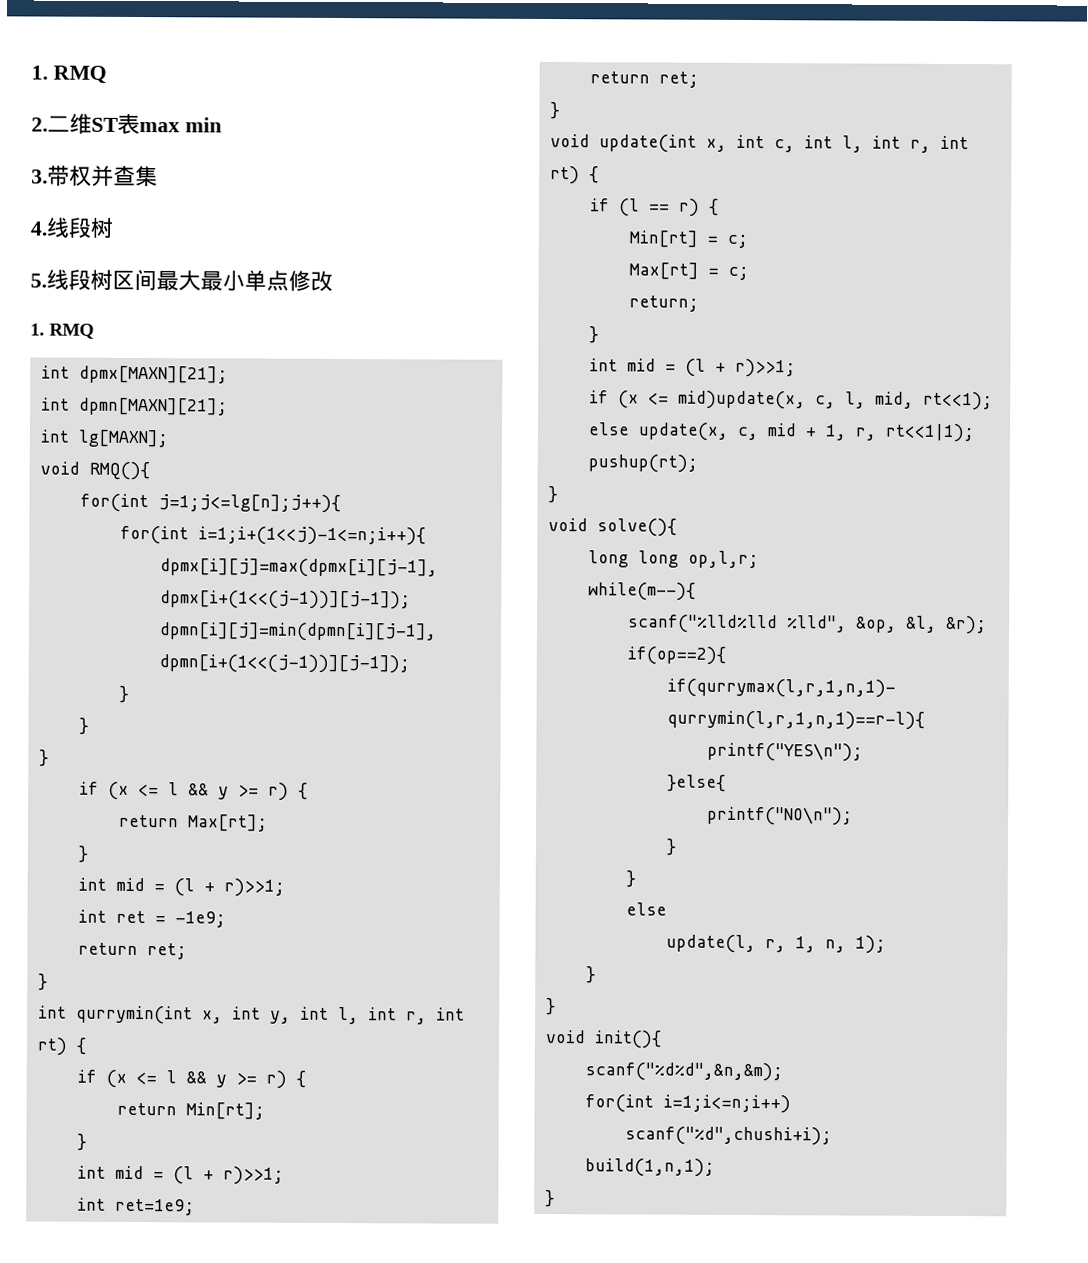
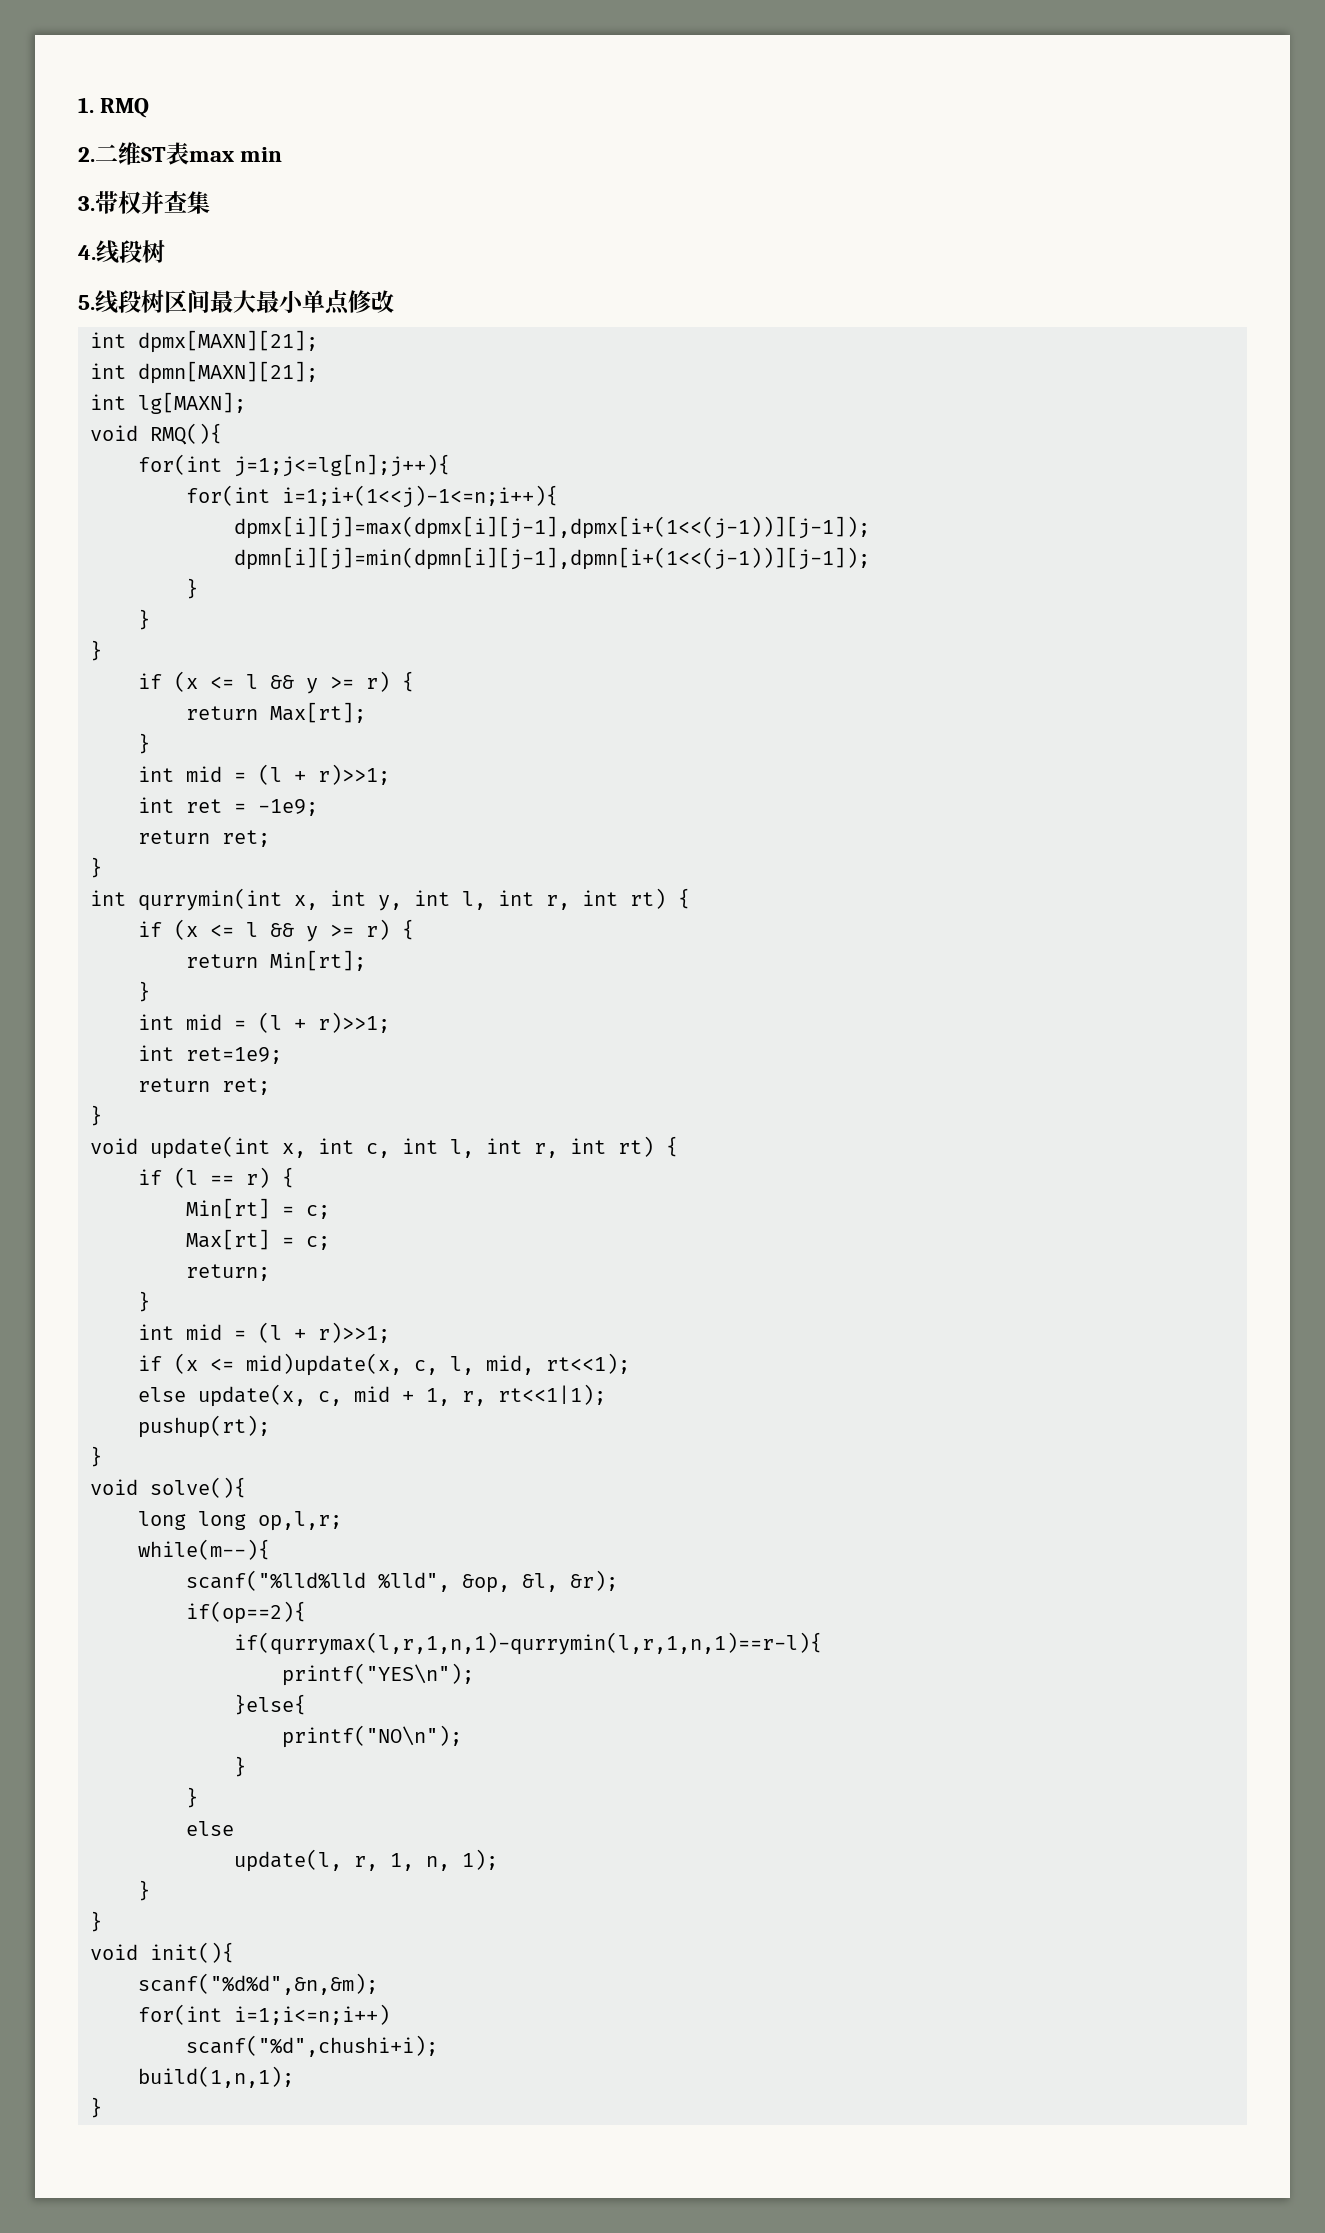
  5.线段树区间最大最小单点修改
- 1. RMQ

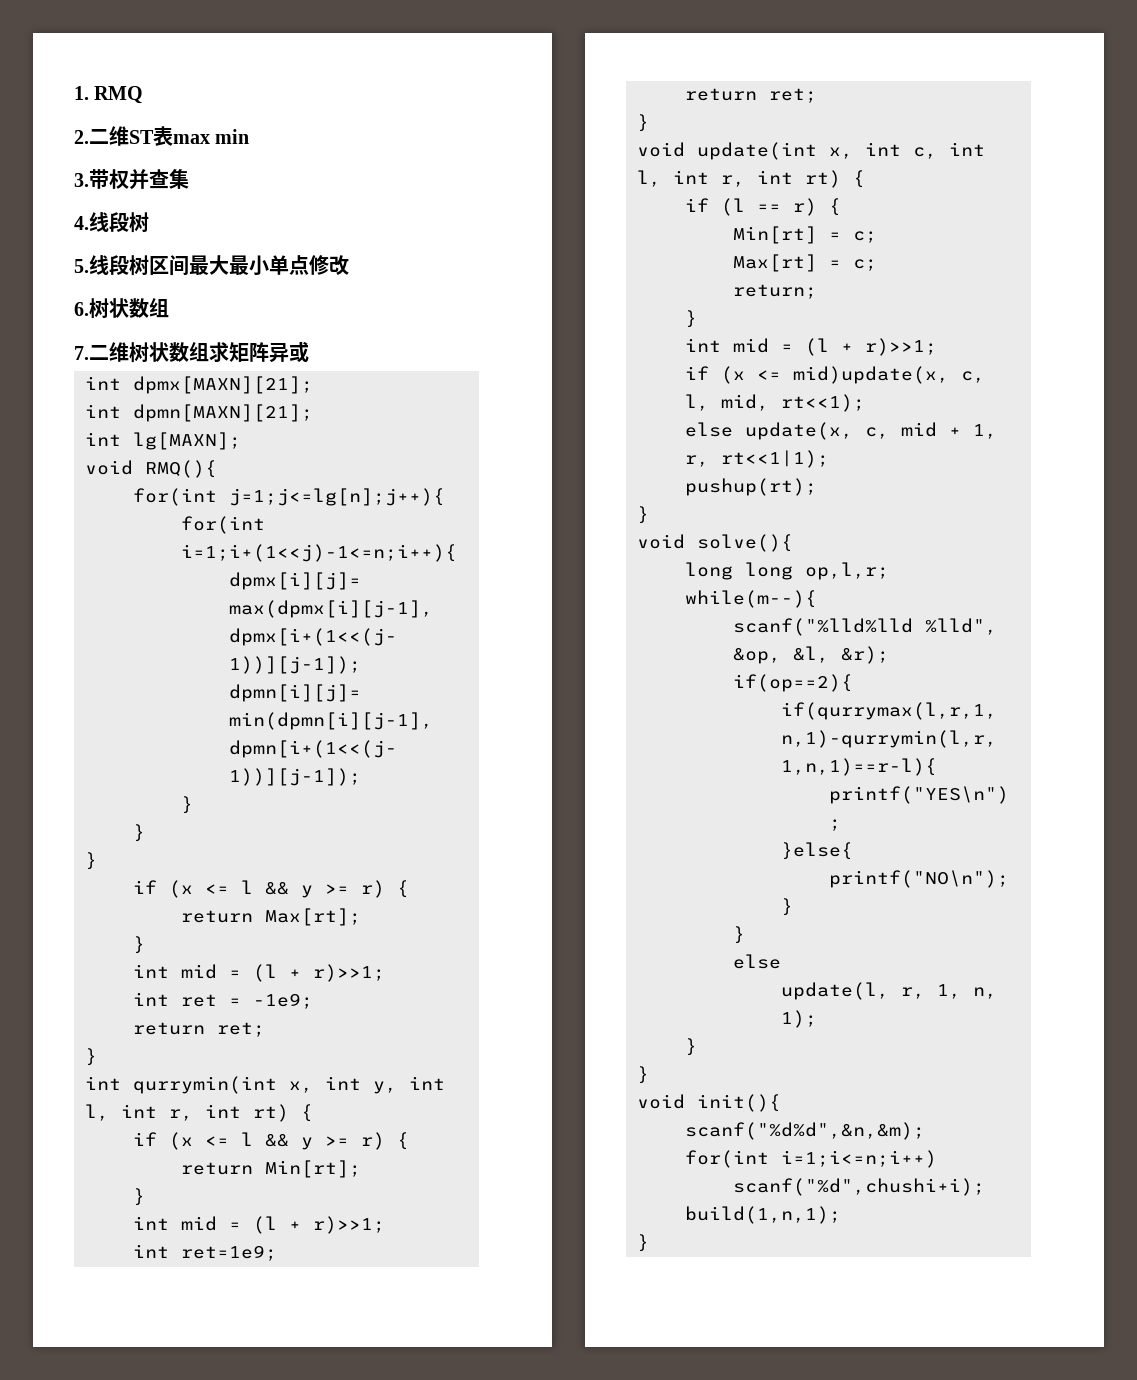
+ 6.树状数组
+ 7.二维树状数组求矩阵异或

